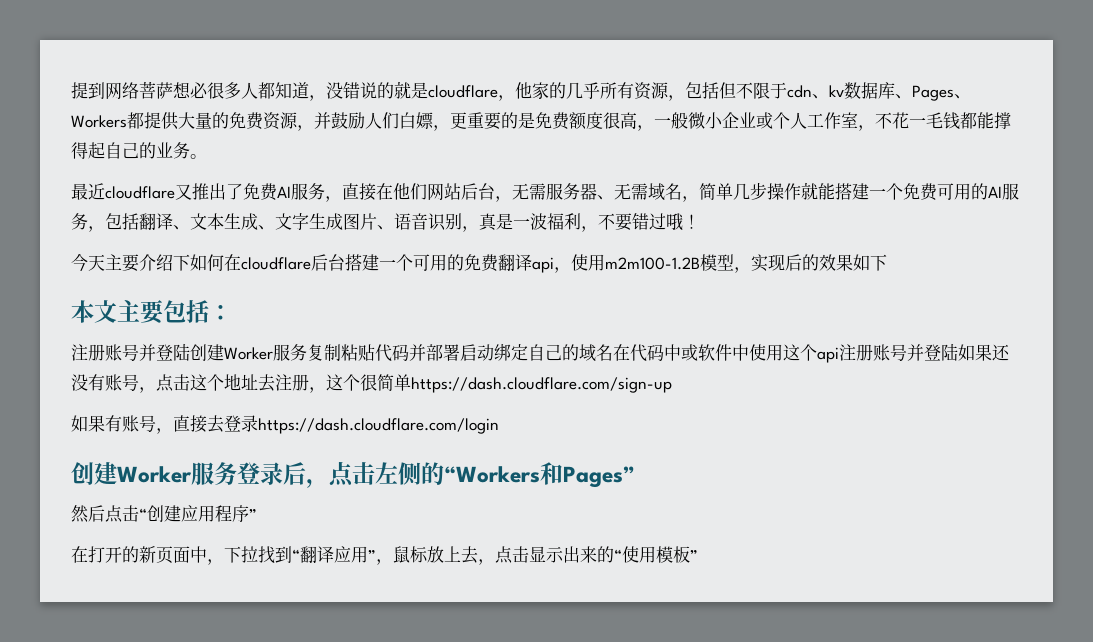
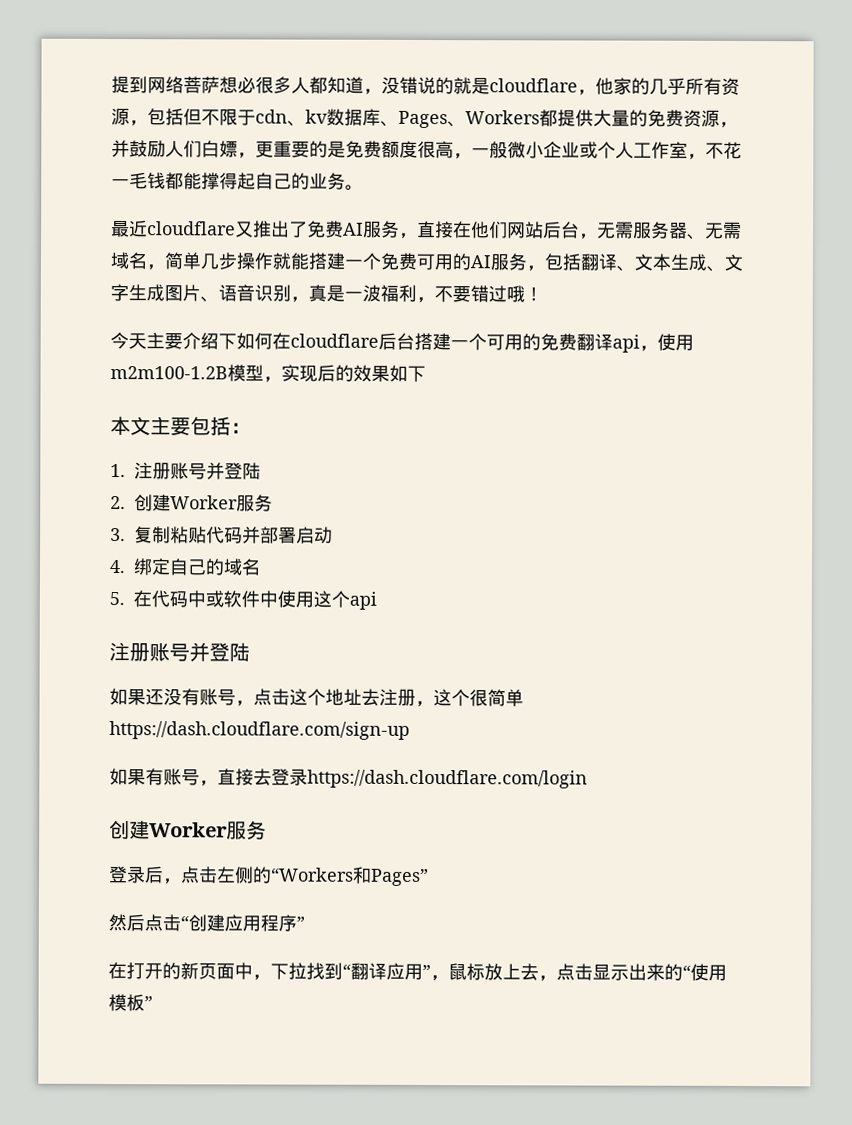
- 注册账号并登陆创建Worker服务复制粘贴代码并部署启动绑定自己的域名在代码中或软件中使用这个api注册账号并登陆如果还没有账号，点击这个地址去注册，这个很简单https://dash.cloudflare.com/sign-up
+ 1.注册账号并登陆
+ 2.创建Worker服务
+ 3.复制粘贴代码并部署启动
+ 4.绑定自己的域名
+ 5.在代码中或软件中使用这个api
+ 注册账号并登陆
+ 如果还没有账号，点击这个地址去注册，这个很简单https://dash.cloudflare.com/sign-up
  如果有账号，直接去登录https://dash.cloudflare.com/login
- 创建Worker服务登录后，点击左侧的“Workers和Pages”
+ 创建Worker服务
+ 登录后，点击左侧的“Workers和Pages”

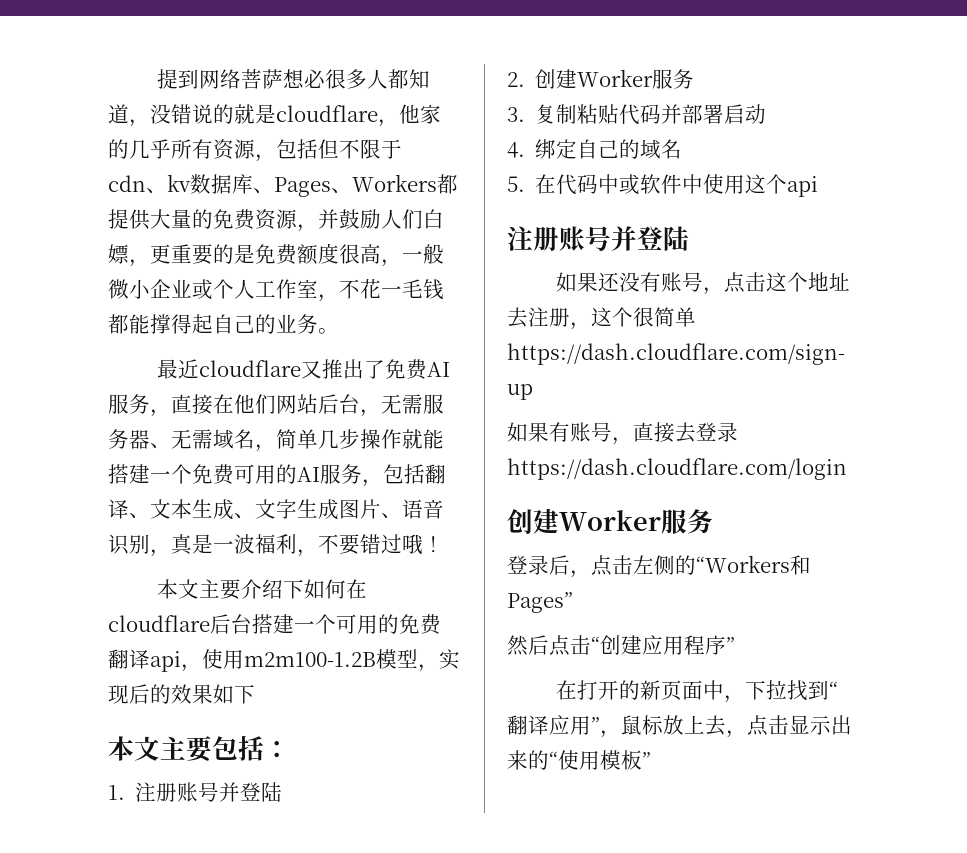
- 今天主要介绍下如何在cloudflare后台搭建一个可用的免费翻译api，使用m2m100-1.2B模型，实现后的效果如下
+ 本文主要介绍下如何在cloudflare后台搭建一个可用的免费翻译api，使用m2m100-1.2B模型，实现后的效果如下

